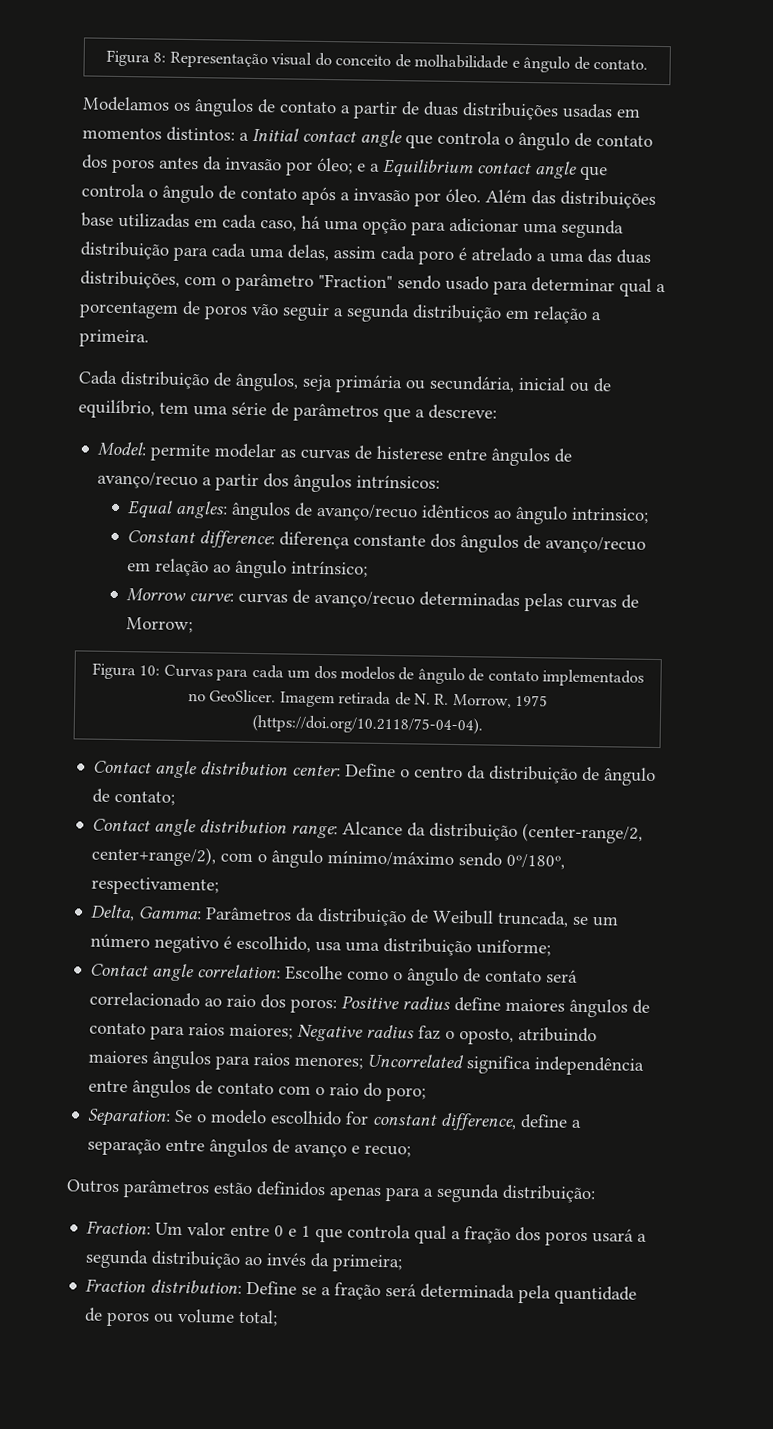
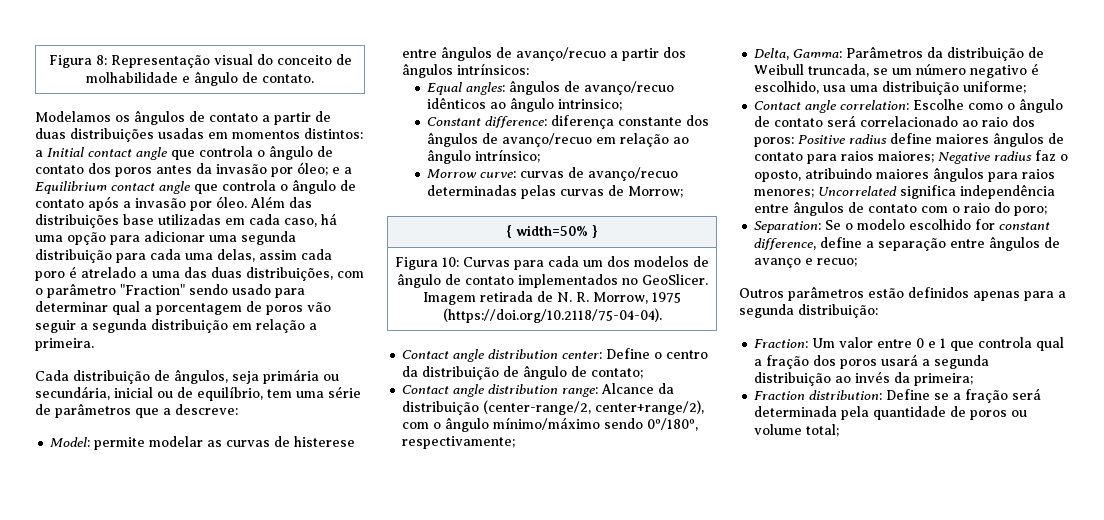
+ { width=50% }

